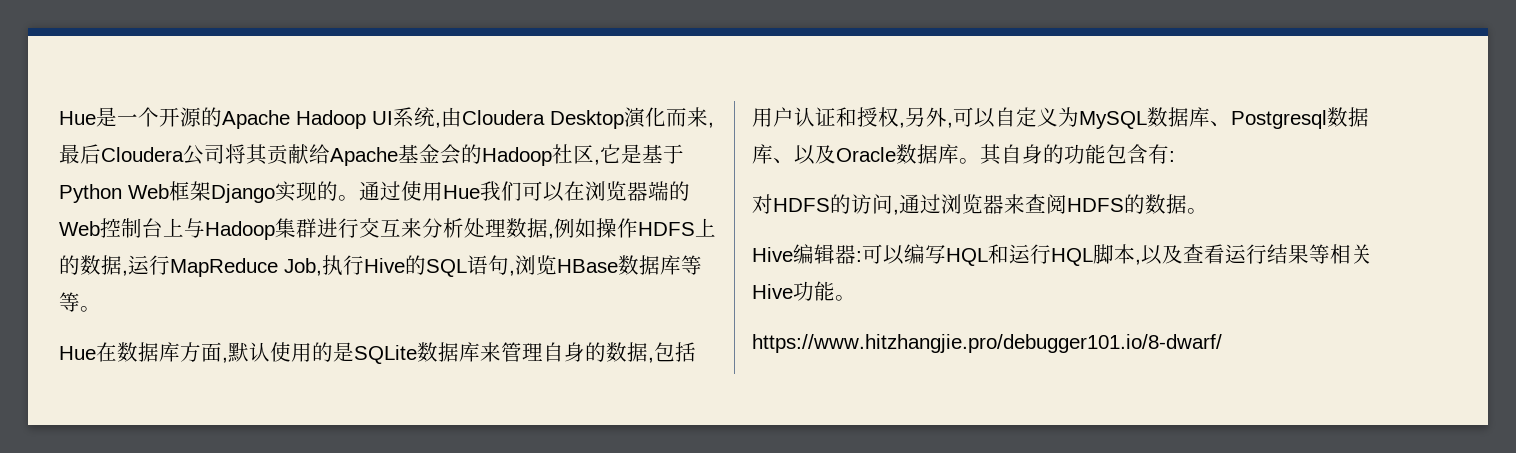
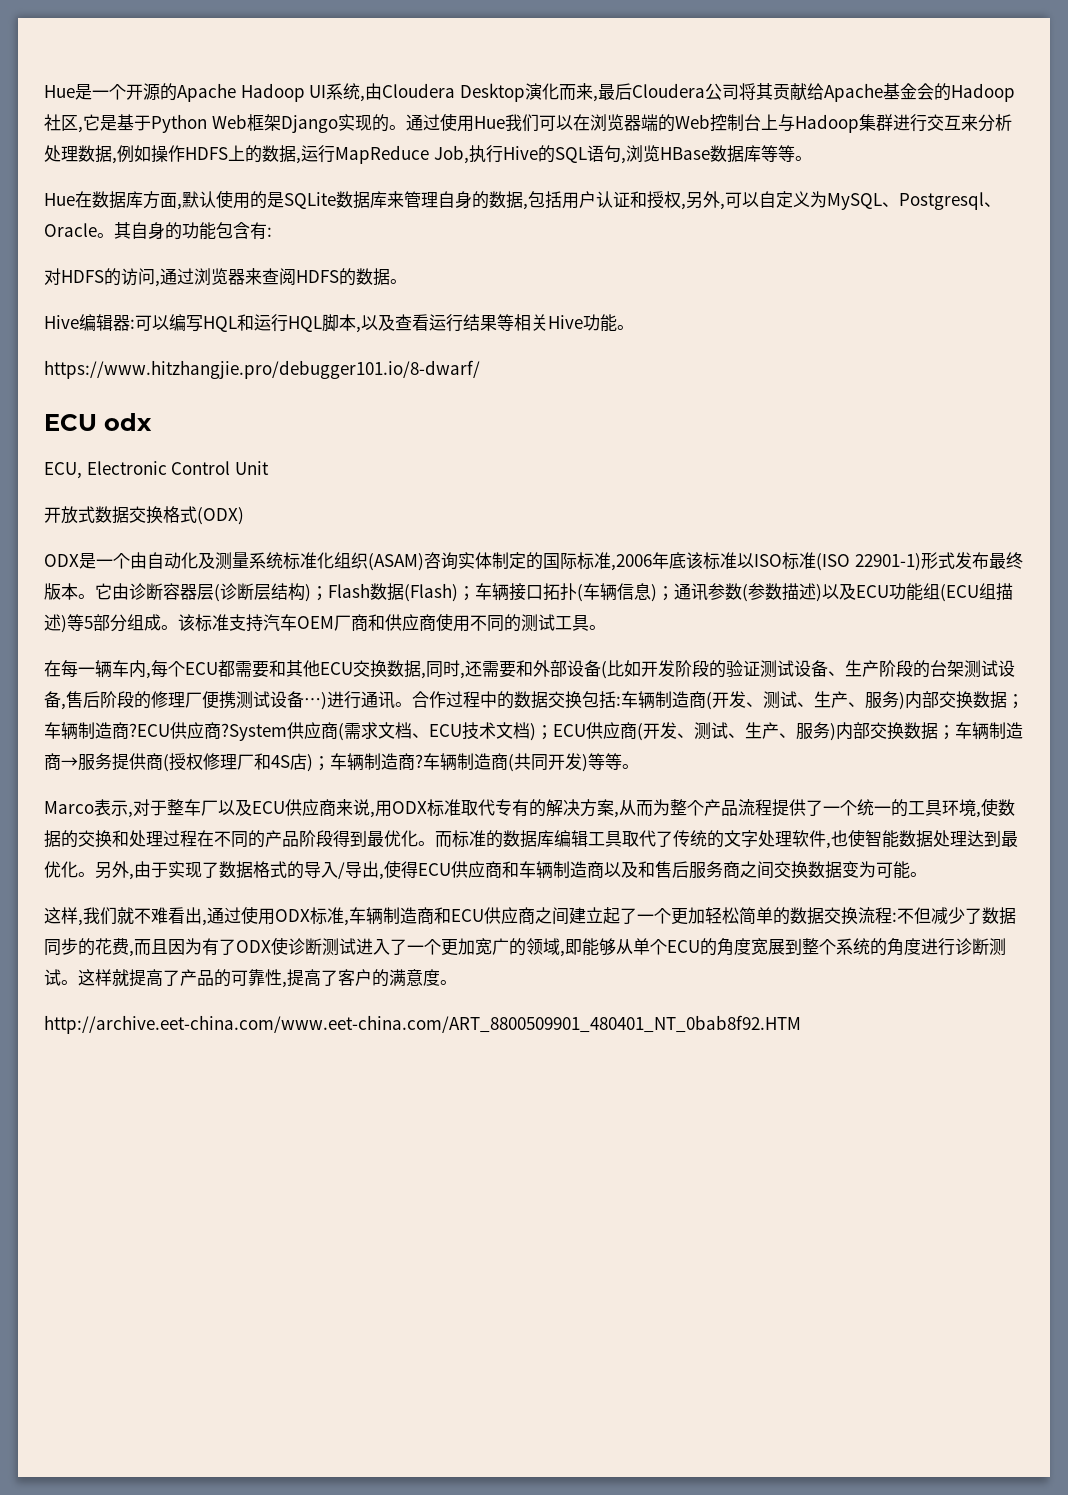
- Hue在数据库方面,默认使用的是SQLite数据库来管理自身的数据,包括用户认证和授权,另外,可以自定义为MySQL数据库、Postgresql数据库、以及Oracle数据库。
+ Hue在数据库方面,默认使用的是SQLite数据库来管理自身的数据,包括用户认证和授权,另外,可以自定义为MySQL、Postgresql、Oracle。
+ ECU odx
+ ECU, Electronic Control Unit
+ 开放式数据交换格式(ODX)
+ ODX是一个由自动化及测量系统标准化组织(ASAM)咨询实体制定的国际标准,2006年底该标准以ISO标准(ISO 22901-1)形式发布最终版本。它由诊断容器层(诊断层结构)；Flash数据(Flash)；车辆接口拓扑(车辆信息)；通讯参数(参数描述)以及ECU功能组(ECU组描述)等5部分组成。该标准支持汽车OEM厂商和供应商使用不同的测试工具。
+ 在每一辆车内,每个ECU都需要和其他ECU交换数据,同时,还需要和外部设备(比如开发阶段的验证测试设备、生产阶段的台架测试设备,售后阶段的修理厂便携测试设备…)进行通讯。合作过程中的数据交换包括:车辆制造商(开发、测试、生产、服务)内部交换数据；车辆制造商?ECU供应商?System供应商(需求文档、ECU技术文档)；ECU供应商(开发、测试、生产、服务)内部交换数据；车辆制造商→服务提供商(授权修理厂和4S店)；车辆制造商?车辆制造商(共同开发)等等。
+ Marco表示,对于整车厂以及ECU供应商来说,用ODX标准取代专有的解决方案,从而为整个产品流程提供了一个统一的工具环境,使数据的交换和处理过程在不同的产品阶段得到最优化。而标准的数据库编辑工具取代了传统的文字处理软件,也使智能数据处理达到最优化。另外,由于实现了数据格式的导入/导出,使得ECU供应商和车辆制造商以及和售后服务商之间交换数据变为可能。
+ 这样,我们就不难看出,通过使用ODX标准,车辆制造商和ECU供应商之间建立起了一个更加轻松简单的数据交换流程:不但减少了数据同步的花费,而且因为有了ODX使诊断测试进入了一个更加宽广的领域,即能够从单个ECU的角度宽展到整个系统的角度进行诊断测试。这样就提高了产品的可靠性,提高了客户的满意度。
+ http://archive.eet-china.com/www.eet-china.com/ART_8800509901_480401_NT_0bab8f92.HTM

